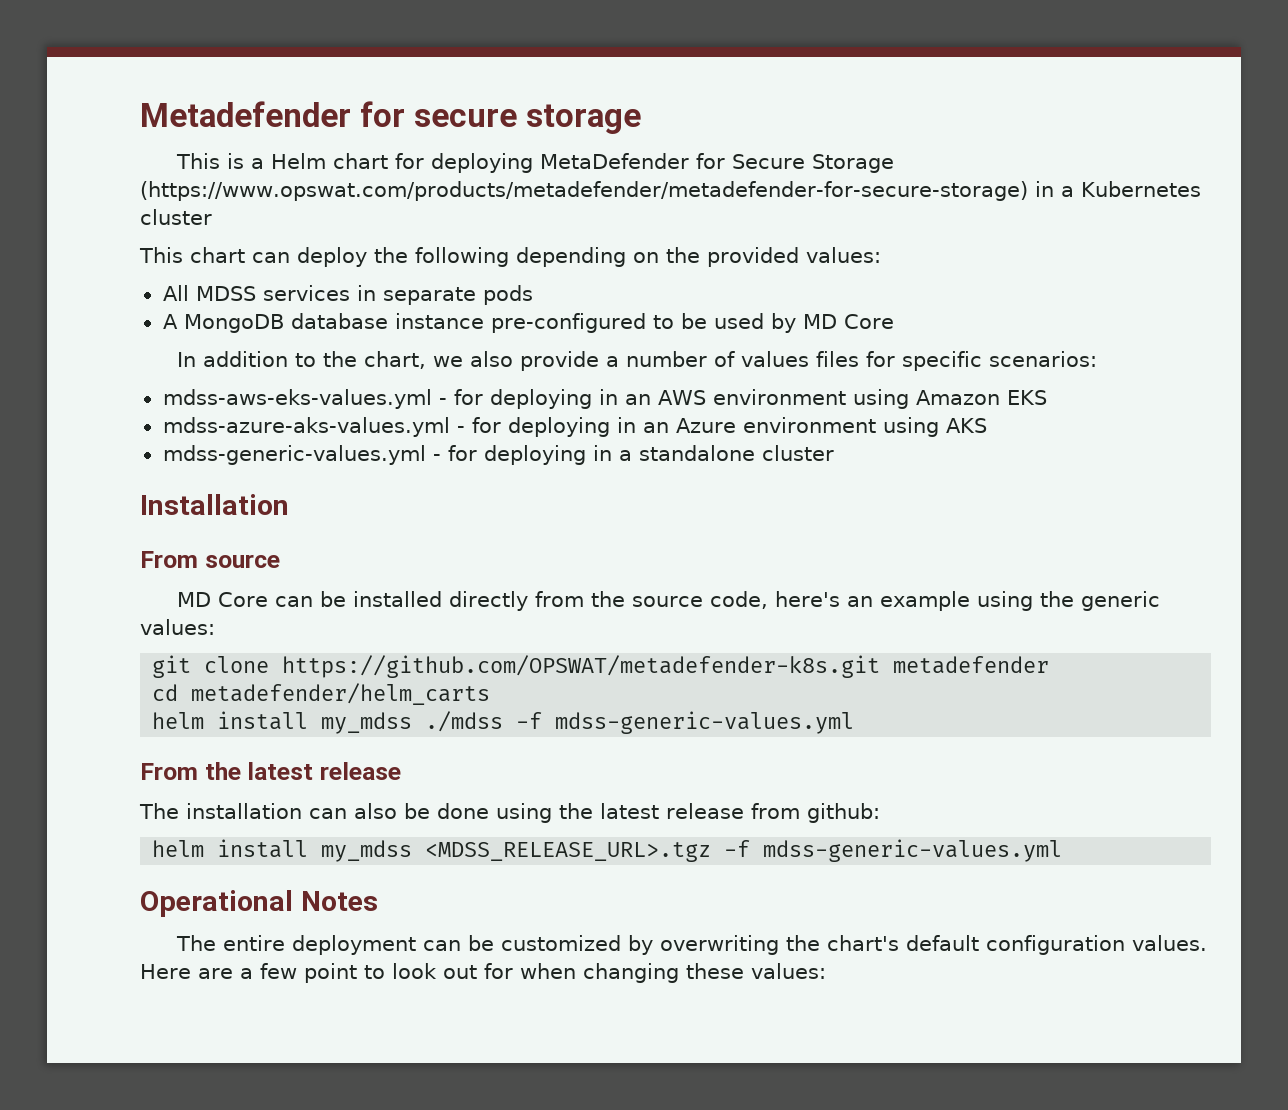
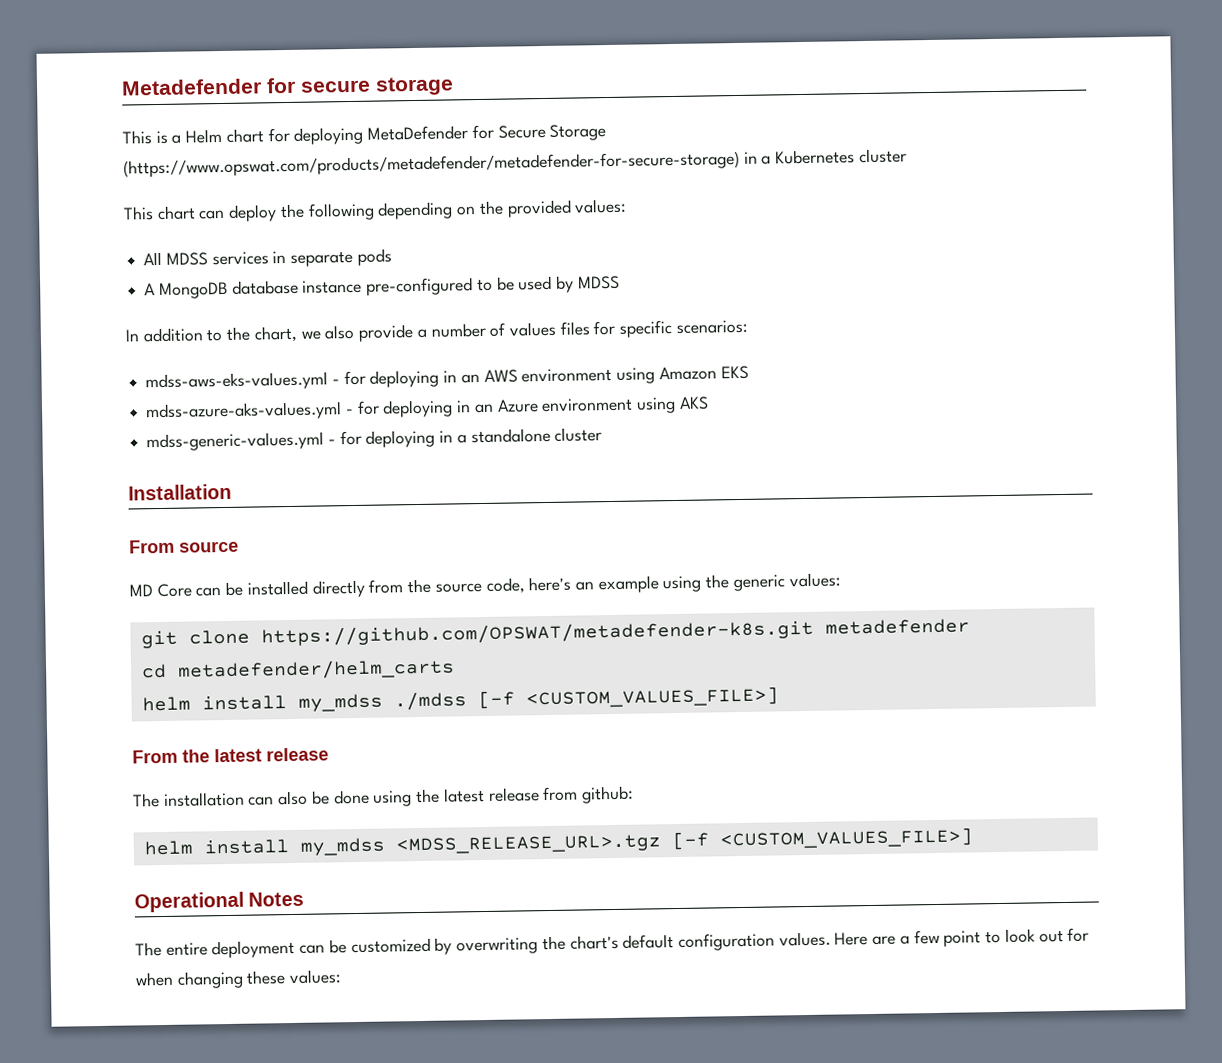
- A MongoDB database instance pre-configured to be used by MD Core
+ A MongoDB database instance pre-configured to be used by MDSS
- helm install my_mdss ./mdss -f mdss-generic-values.yml
+ helm install my_mdss ./mdss [-f <CUSTOM_VALUES_FILE>]
- helm install my_mdss <MDSS_RELEASE_URL>.tgz -f mdss-generic-values.yml
+ helm install my_mdss <MDSS_RELEASE_URL>.tgz [-f <CUSTOM_VALUES_FILE>]

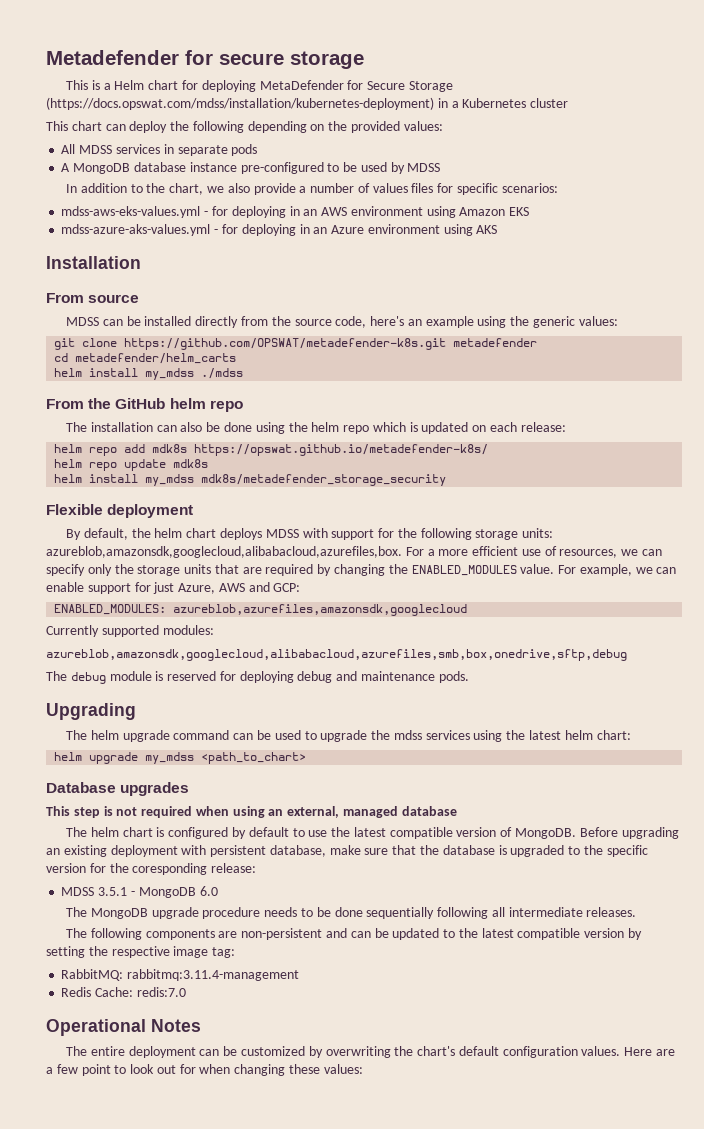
- This is a Helm chart for deploying MetaDefender for Secure Storage (https://www.opswat.com/products/metadefender/metadefender-for-secure-storage) in a Kubernetes cluster
+ This is a Helm chart for deploying MetaDefender for Secure Storage (https://docs.opswat.com/mdss/installation/kubernetes-deployment) in a Kubernetes cluster
- mdss-generic-values.yml - for deploying in a standalone cluster
- MD Core can be installed directly from the source code, here's an example using the generic values:
+ MDSS can be installed directly from the source code, here's an example using the generic values:
- helm install my_mdss ./mdss [-f <CUSTOM_VALUES_FILE>]
+ helm install my_mdss ./mdss
- From the latest release
+ From the GitHub helm repo
- The installation can also be done using the latest release from github:
- helm install my_mdss <MDSS_RELEASE_URL>.tgz [-f <CUSTOM_VALUES_FILE>]
+ The installation can also be done using the helm repo which is updated on each release:
+ helm repo add mdk8s https://opswat.github.io/metadefender-k8s/
+ helm repo update mdk8s
+ helm install my_mdss mdk8s/metadefender_storage_security
+ Flexible deployment
+ By default, the helm chart deploys MDSS with support for the following storage units: azureblob,amazonsdk,googlecloud,alibabacloud,azurefiles,box. For a more efficient use of resources, we can specify only the storage units that are required by changing the ENABLED_MODULES value. For example, we can enable support for just Azure, AWS and GCP:
+ ENABLED_MODULES: azureblob,azurefiles,amazonsdk,googlecloud
+ Currently supported modules:
+ azureblob,amazonsdk,googlecloud,alibabacloud,azurefiles,smb,box,onedrive,sftp,debug
+ The debug module is reserved for deploying debug and maintenance pods.
+ Upgrading
+ The helm upgrade command can be used to upgrade the mdss services using the latest helm chart:
+ helm upgrade my_mdss <path_to_chart>
+ Database upgrades
+ This step is not required when using an external, managed database
+ The helm chart is configured by default to use the latest compatible version of MongoDB. Before upgrading an existing deployment with persistent database, make sure that the database is upgraded to the specific version for the coresponding release:
+ MDSS 3.5.1 - MongoDB 6.0
+ The MongoDB upgrade procedure needs to be done sequentially following all intermediate releases.
+ The following components are non-persistent and can be updated to the latest compatible version by setting the respective image tag:
+ RabbitMQ: rabbitmq:3.11.4-management
+ Redis Cache: redis:7.0

